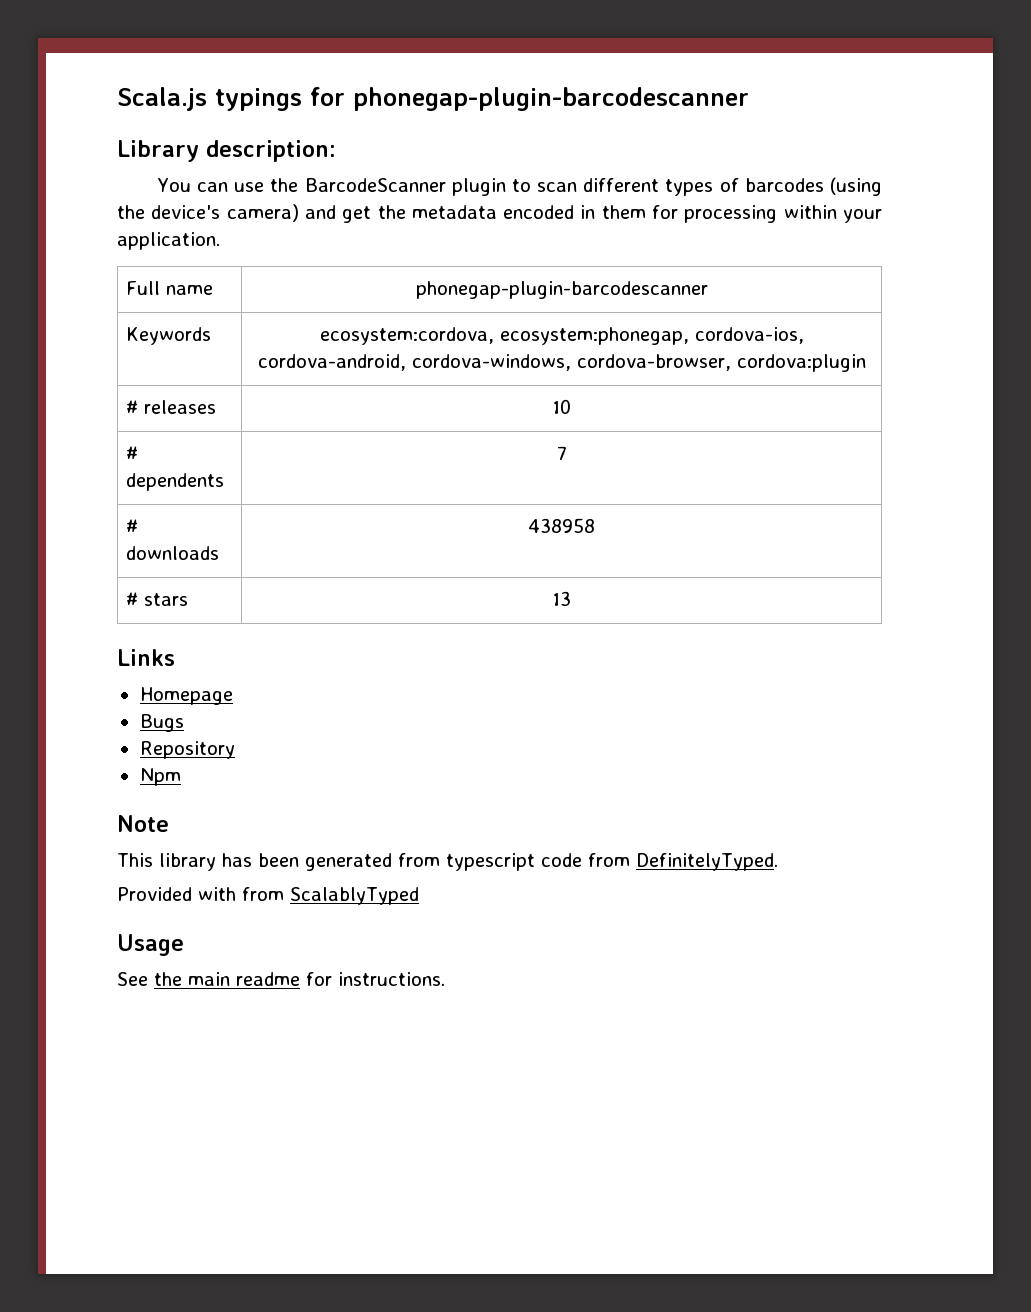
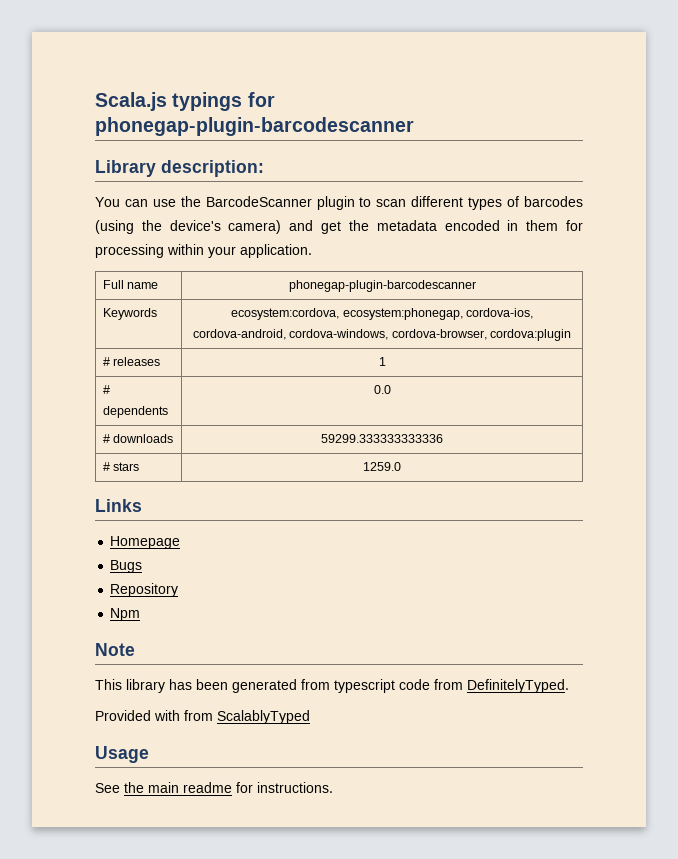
- # releases | 10
+ # releases | 1
- # dependents | 7
+ # dependents | 0.0
- # downloads | 438958
+ # downloads | 59299.333333333336
- # stars | 13
+ # stars | 1259.0

